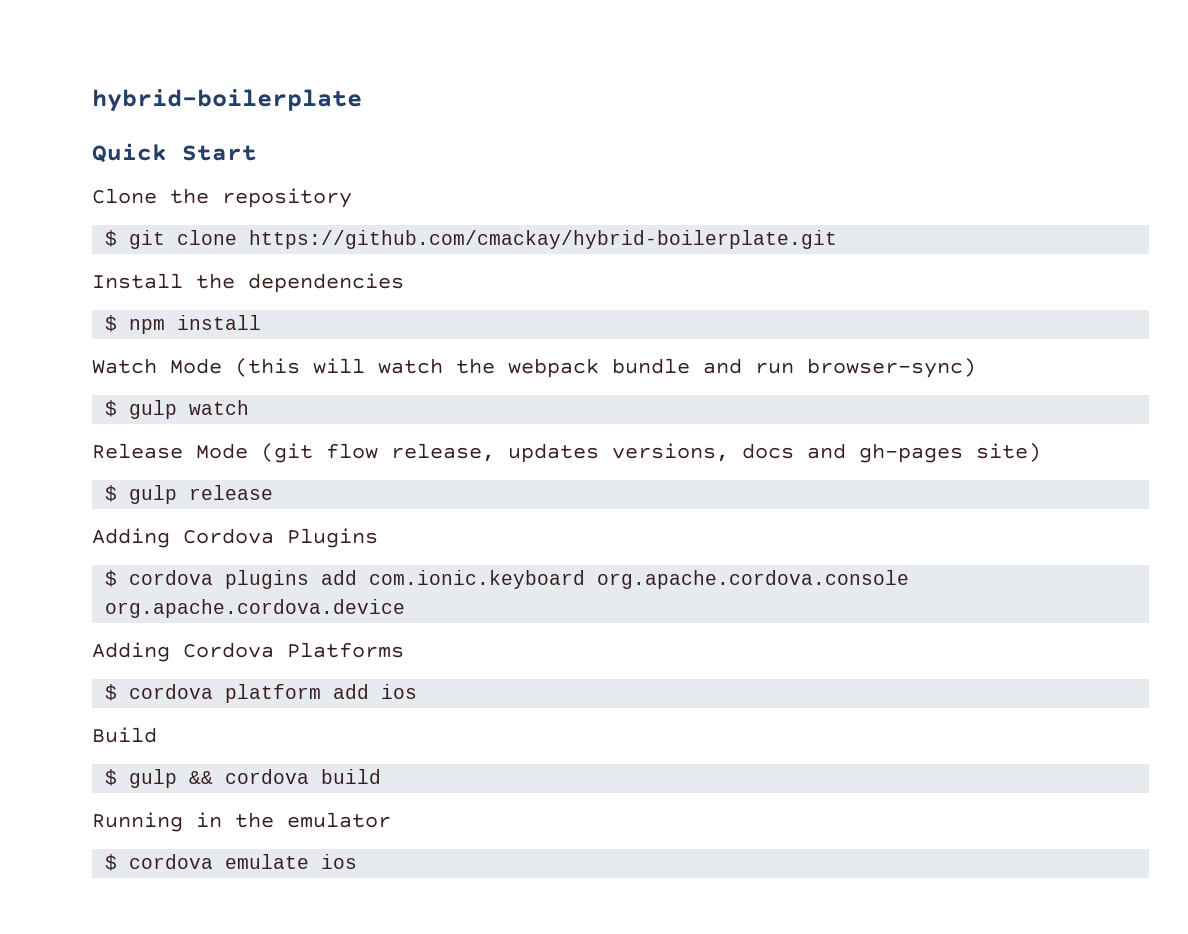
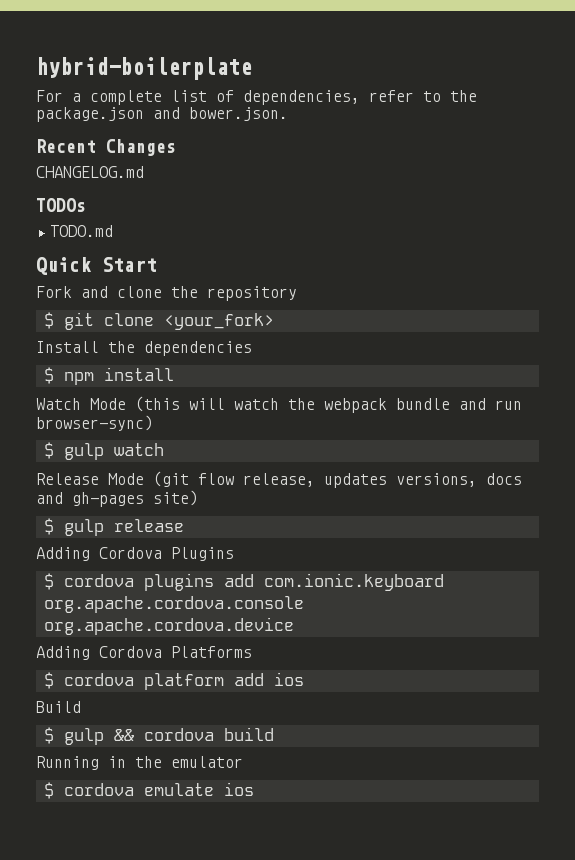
+ For a complete list of dependencies, refer to the package.json and bower.json.
+ Recent Changes
+ CHANGELOG.md
+ TODOs
+ TODO.md
- Clone the repository
+ Fork and clone the repository
- $ git clone https://github.com/cmackay/hybrid-boilerplate.git
+ $ git clone <your_fork>

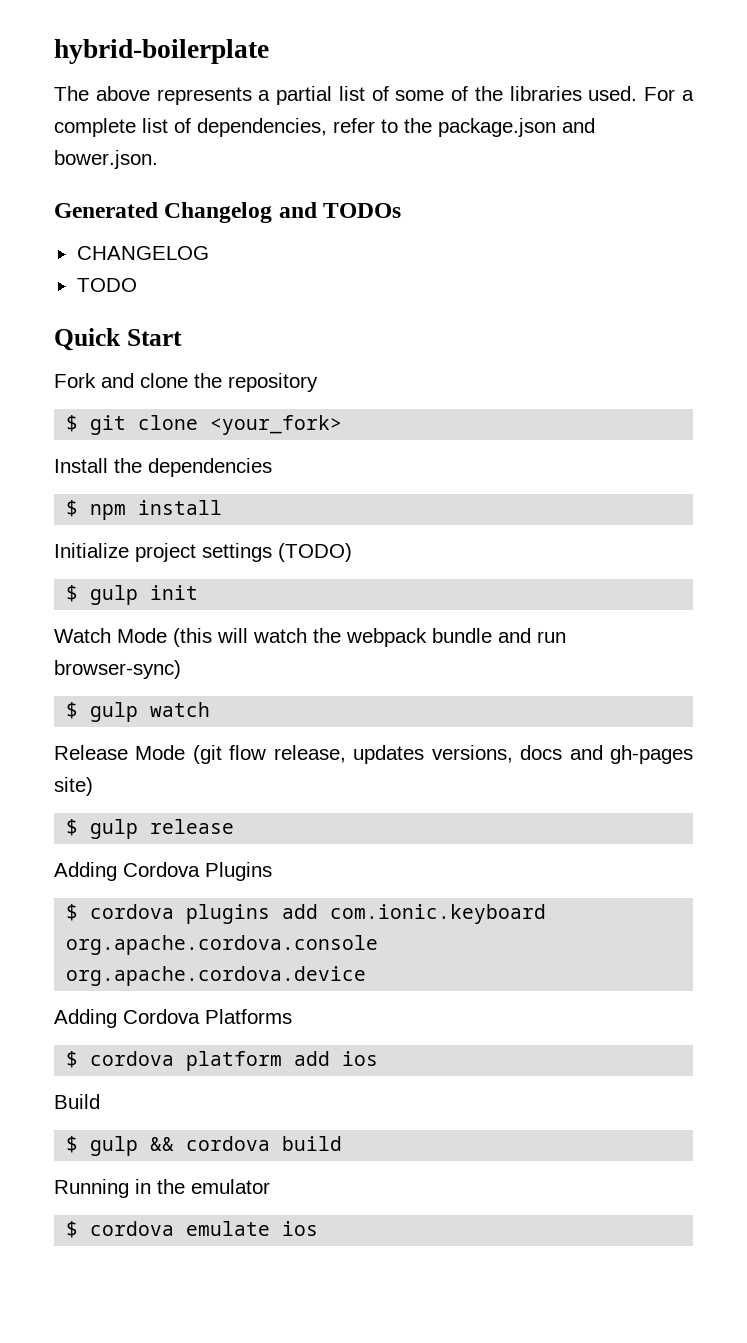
+ The above represents a partial list of some of the libraries used.
- Recent Changes
- CHANGELOG.md
- TODOs
+ Generated Changelog and TODOs
- TODO.md
+ CHANGELOG
+ TODO
+ Initialize project settings (TODO)
+ $ gulp init

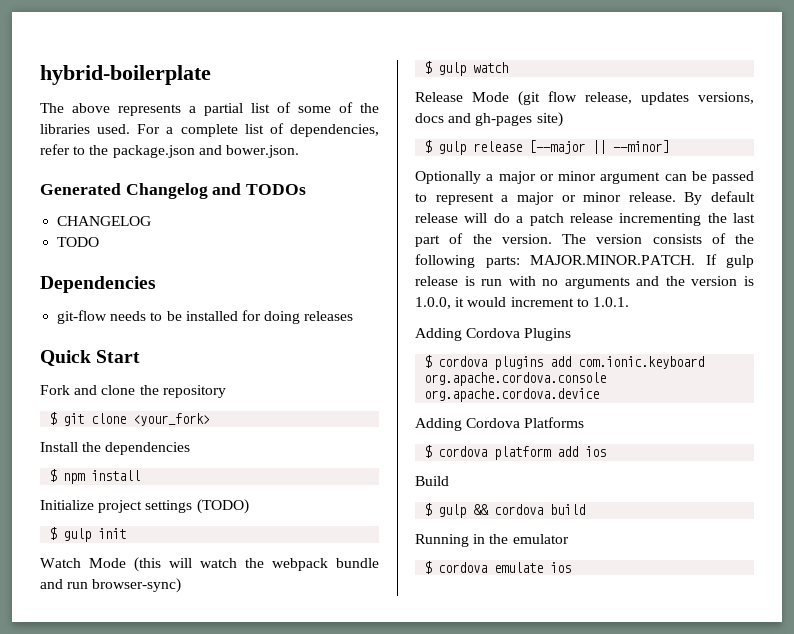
+ Dependencies
+ git-flow needs to be installed for doing releases
- $ gulp release
+ $ gulp release [--major || --minor]
+ Optionally a major or minor argument can be passed to represent a major or minor release. By default release will do a patch release incrementing the last part of the version. The version consists of the following parts: MAJOR.MINOR.PATCH. If gulp release is run with no arguments and the version is 1.0.0, it would increment to 1.0.1.

